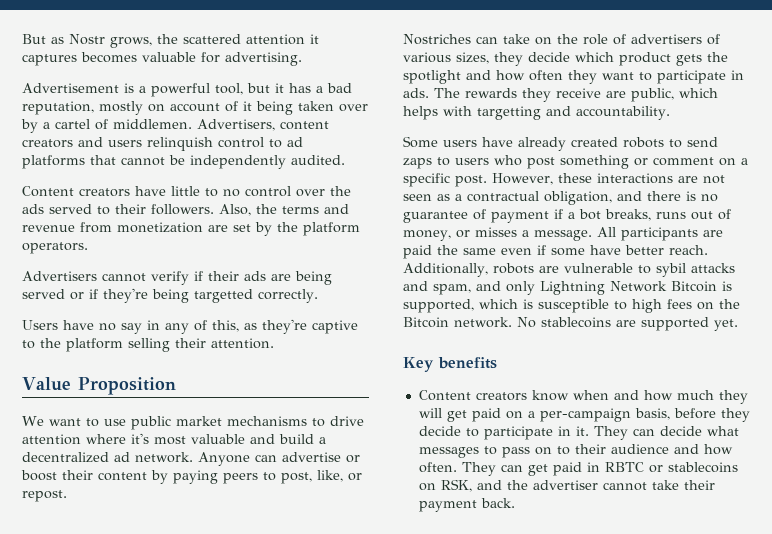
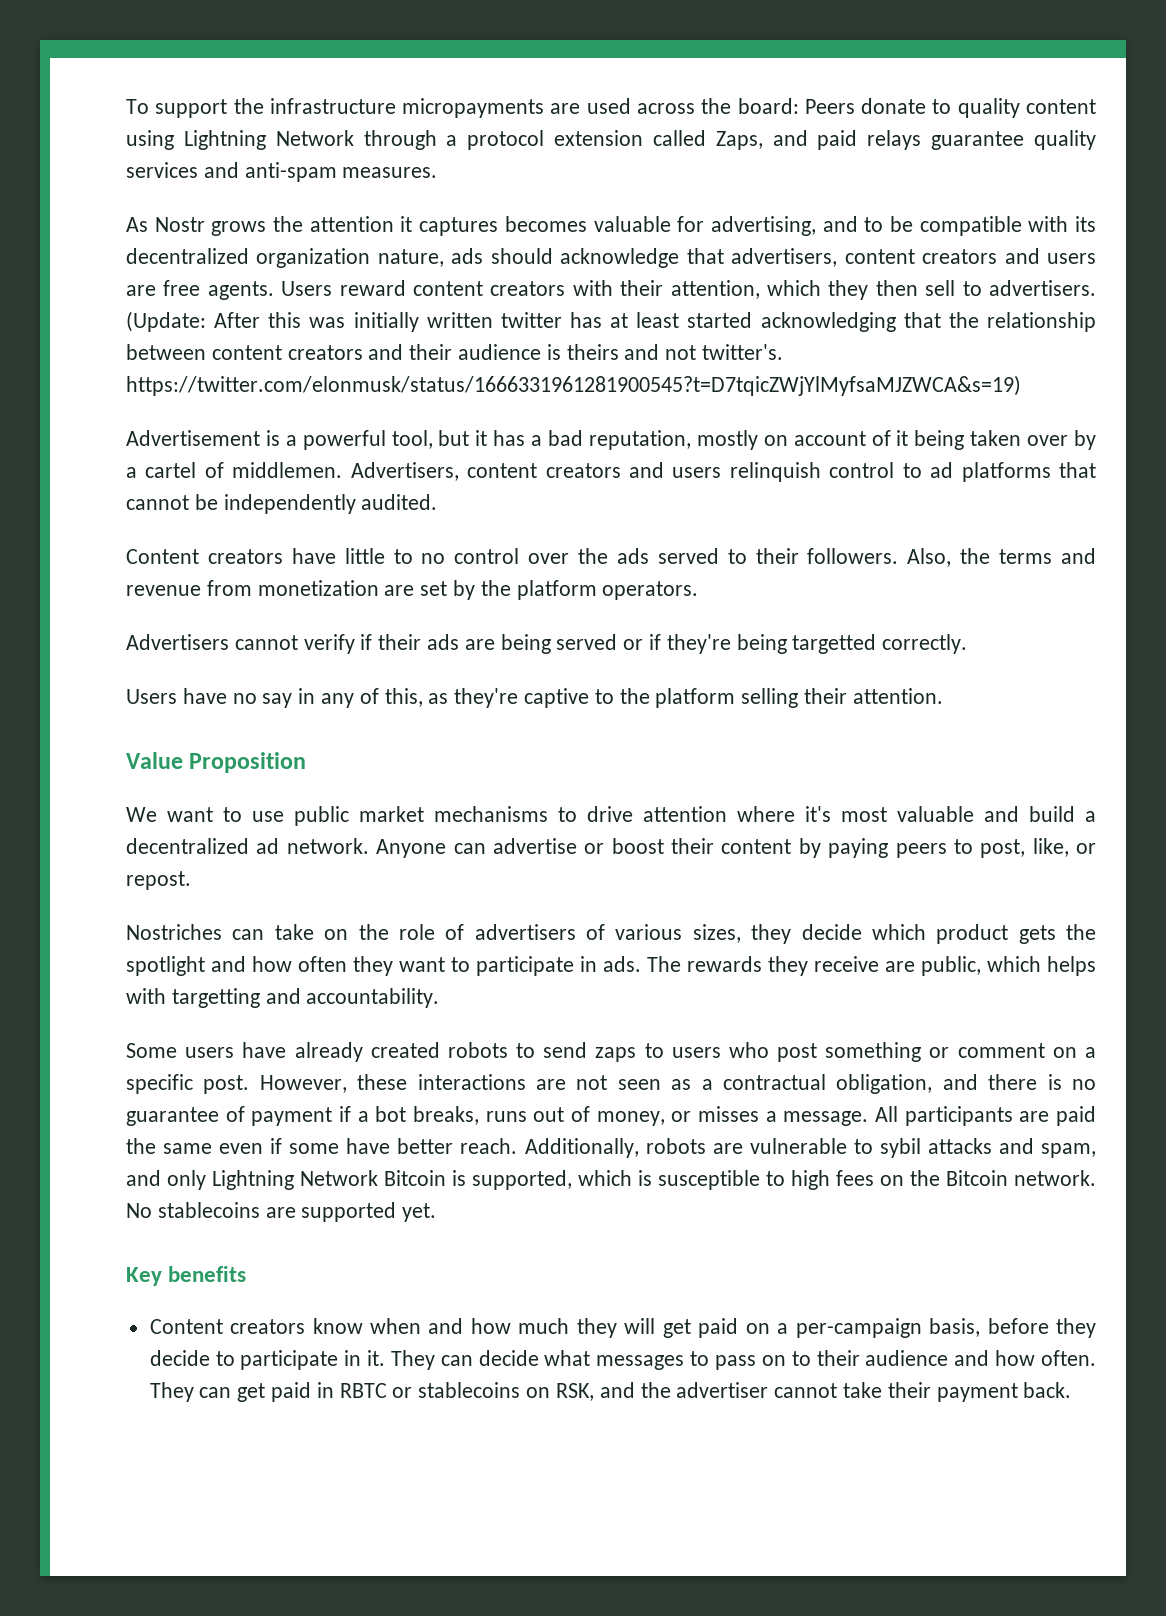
- But as Nostr grows, the scattered attention it captures becomes valuable for advertising.
+ To support the infrastructure micropayments are used across the board: Peers donate to quality content using Lightning Network through a protocol extension called Zaps, and paid relays guarantee quality services and anti-spam measures.
+ As Nostr grows the attention it captures becomes valuable for advertising, and to be compatible with its decentralized organization nature, ads should acknowledge that advertisers, content creators and users are free agents. Users reward content creators with their attention, which they then sell to advertisers. (Update: After this was initially written twitter has at least started acknowledging that the relationship between content creators and their audience is theirs and not twitter's. https://twitter.com/elonmusk/status/1666331961281900545?t=D7tqicZWjYlMyfsaMJZWCA&s=19)

